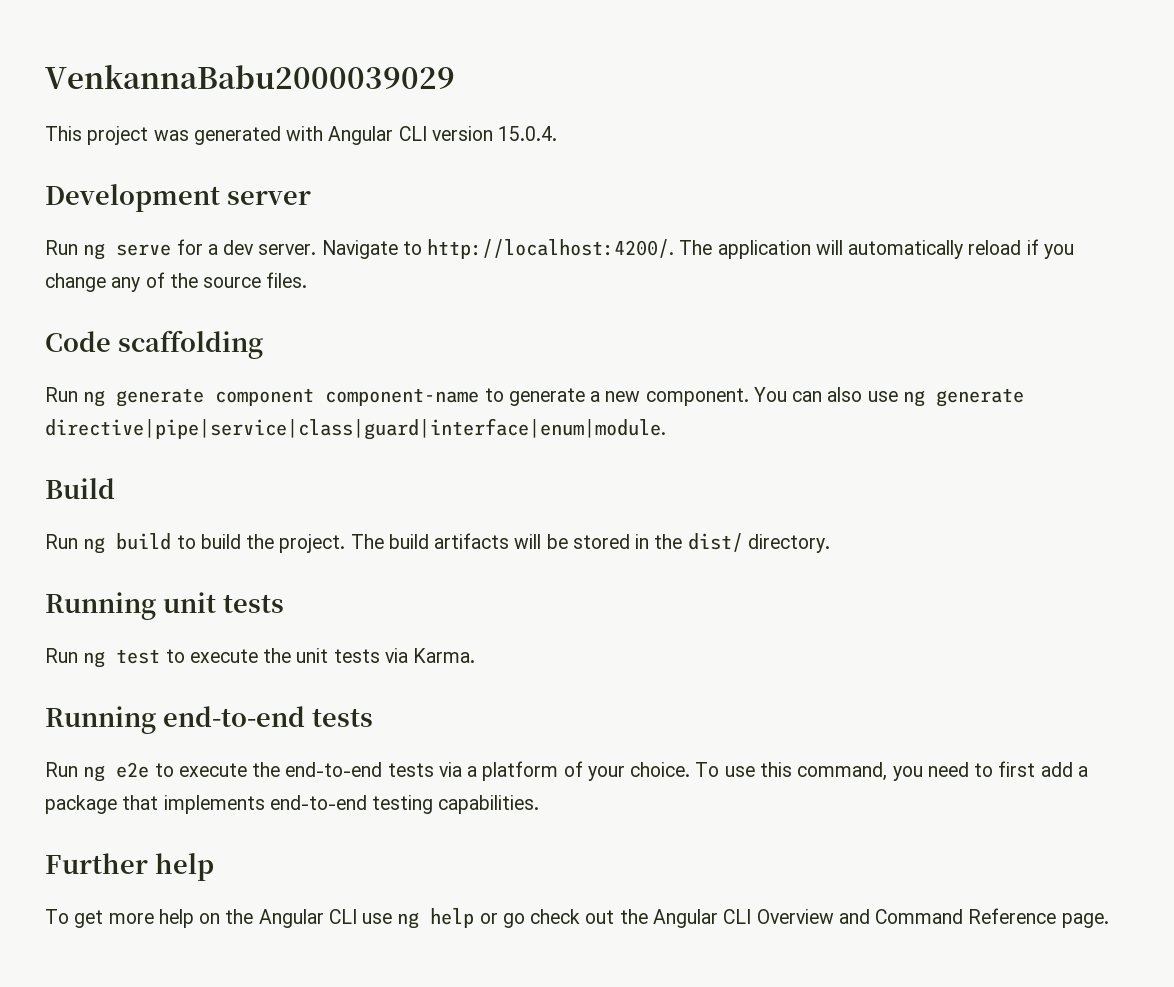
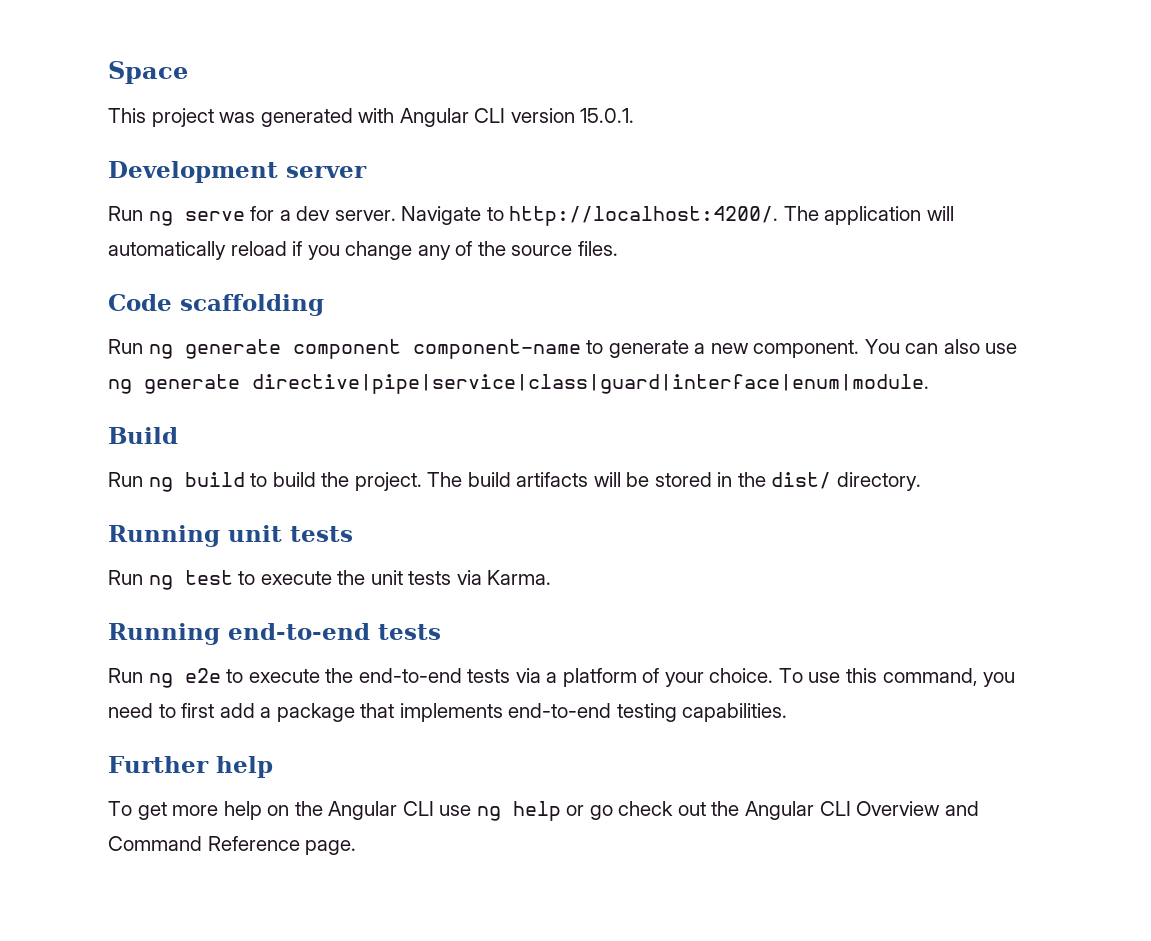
- VenkannaBabu2000039029
+ Space
- This project was generated with Angular CLI version 15.0.4.
+ This project was generated with Angular CLI version 15.0.1.

